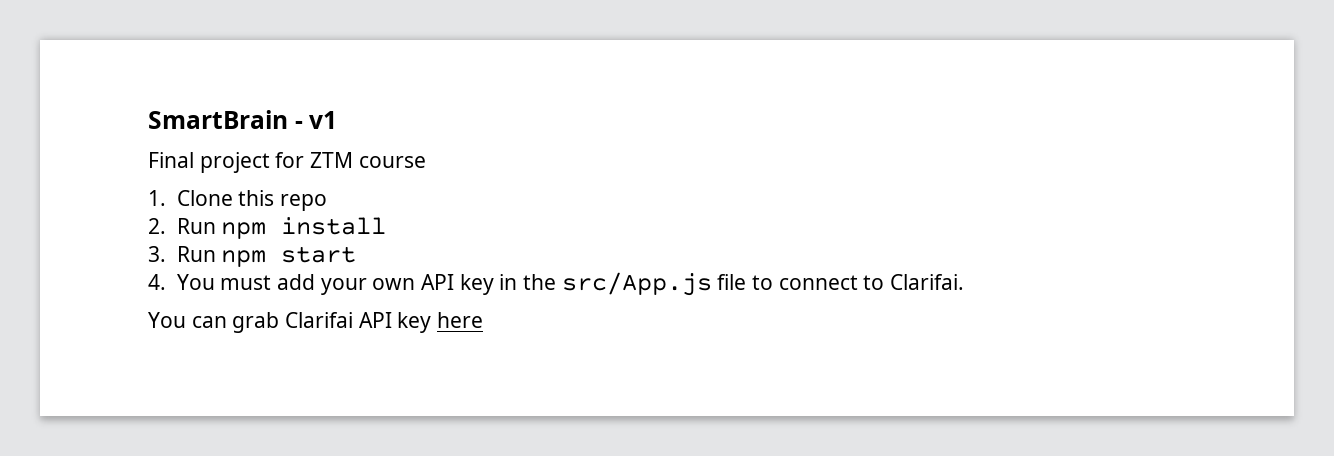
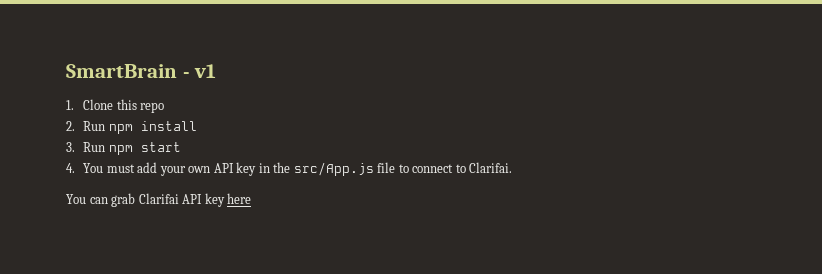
- Final project for ZTM course

